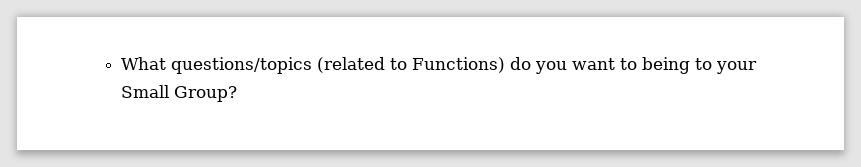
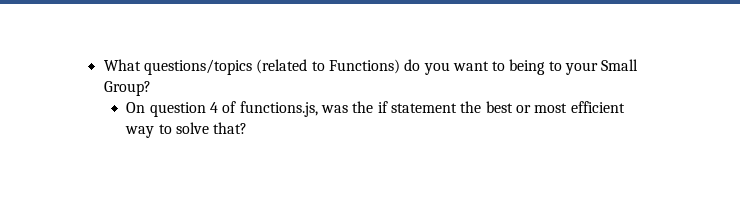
+ On question 4 of functions.js, was the if statement the best or most efficient way to solve that?

